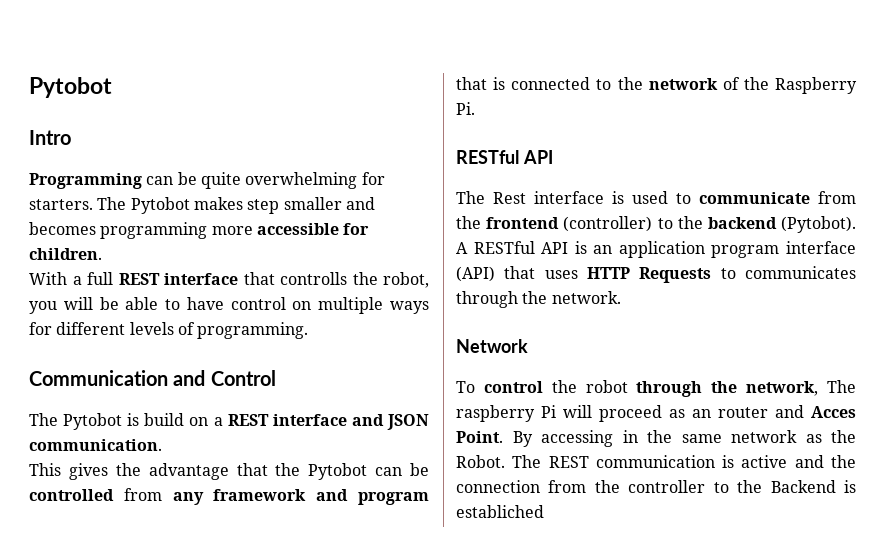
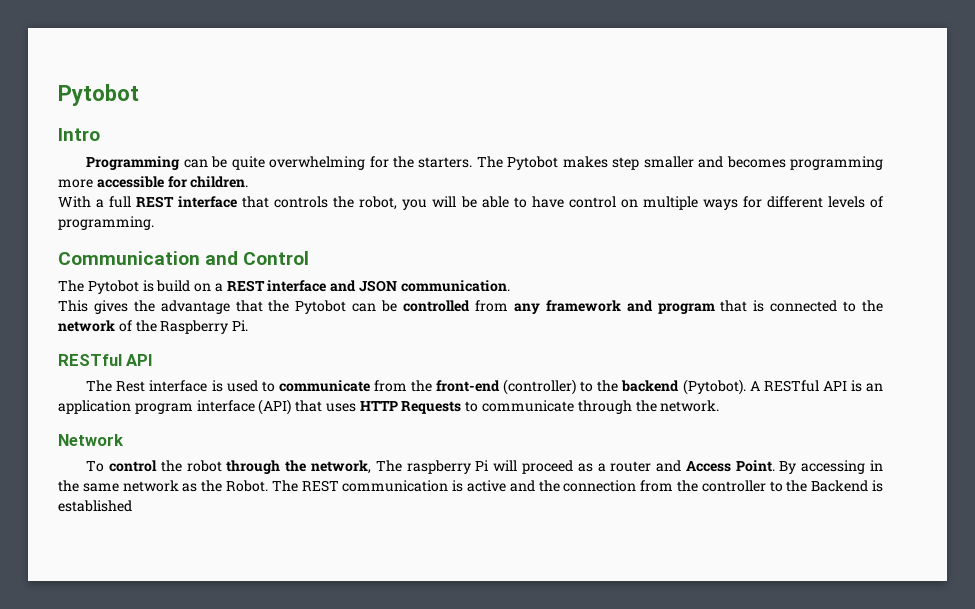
- Programming can be quite overwhelming for starters.
+ Programming can be quite overwhelming for the starters.
- With a full REST interface that controlls the robot, you will be able to have control on multiple ways for different levels of programming.
+ With a full REST interface that controls the robot, you will be able to have control on multiple ways for different levels of programming.
- The Rest interface is used to communicate from the frontend (controller) to the backend (Pytobot).
+ The Rest interface is used to communicate from the front-end (controller) to the backend (Pytobot).
- A RESTful API is an application program interface (API) that uses HTTP Requests to communicates through the network.
+ A RESTful API is an application program interface (API) that uses HTTP Requests to communicate through the network.
- To control the robot through the network, The raspberry Pi will proceed as an router and Acces Point.
+ To control the robot through the network, The raspberry Pi will proceed as a router and Access Point.
- The REST communication is active and the connection from the controller to the Backend is establiched
+ The REST communication is active and the connection from the controller to the Backend is established

